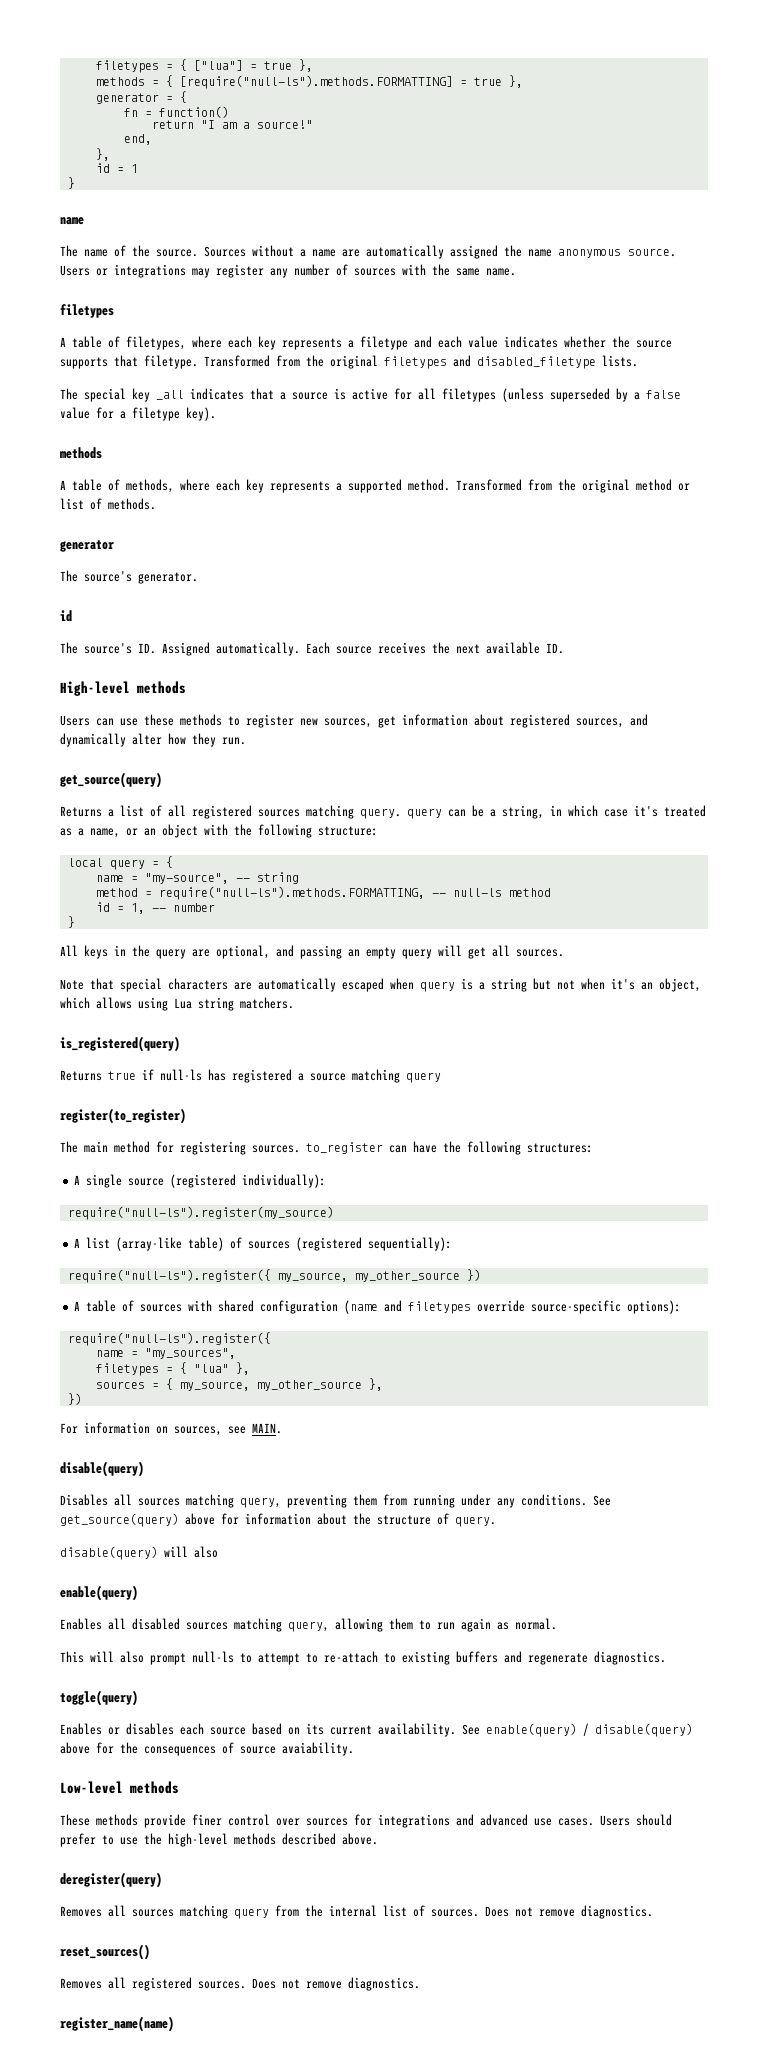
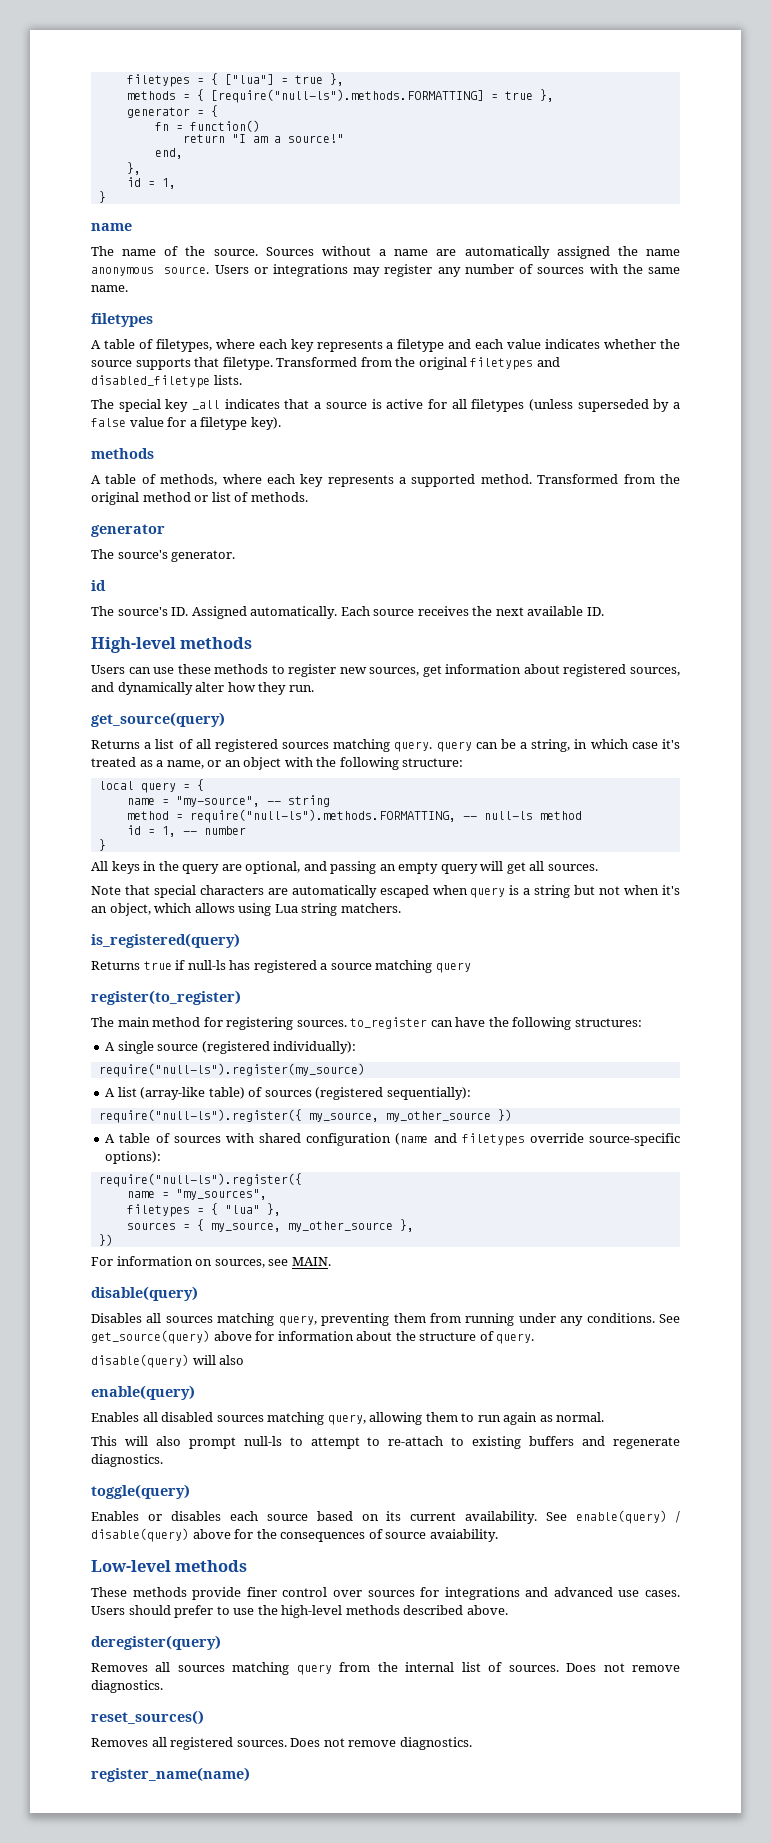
  end,
  },
- id = 1
+ id = 1,

